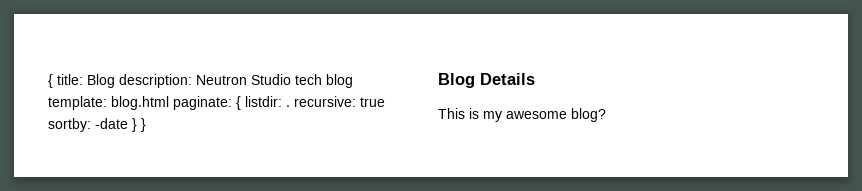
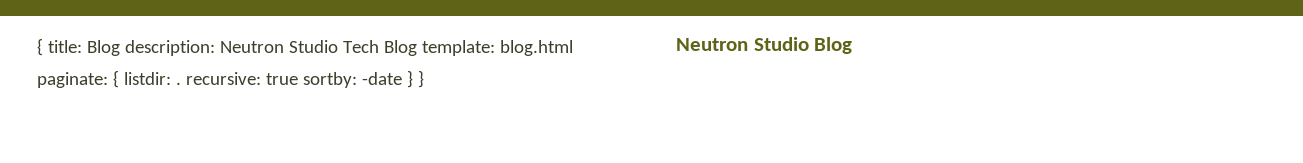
- { title: Blog description: Neutron Studio tech blog template: blog.html paginate: { listdir: . recursive: true sortby: -date } }
+ { title: Blog description: Neutron Studio Tech Blog template: blog.html paginate: { listdir: . recursive: true sortby: -date } }
- Blog Details
- This is my awesome blog?
+ Neutron Studio Blog

